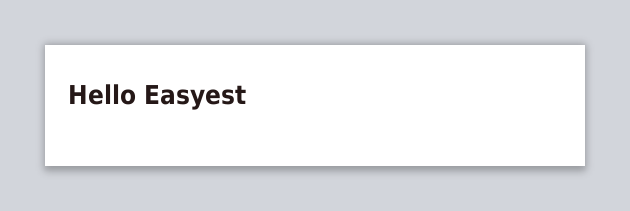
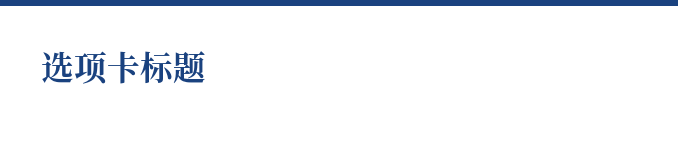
- Hello Easyest
+ 选项卡标题

